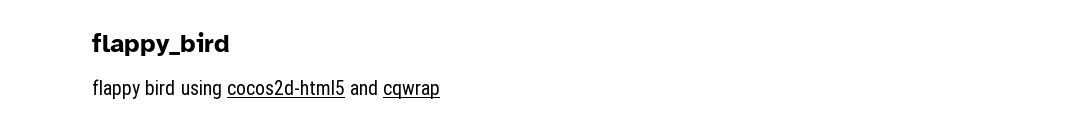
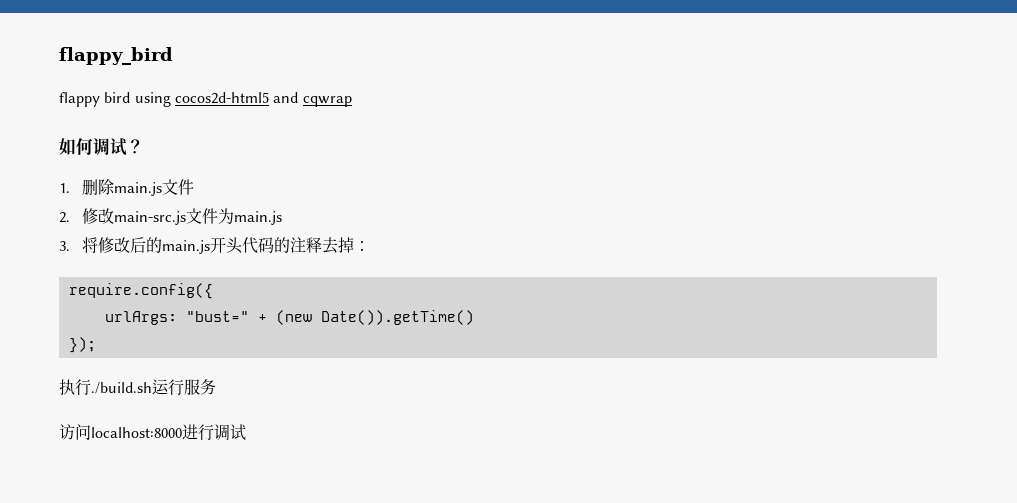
+ 如何调试？
+ 1.删除main.js文件
+ 2.修改main-src.js文件为main.js
+ 3.将修改后的main.js开头代码的注释去掉：
+ require.config({
+ urlArgs: "bust=" + (new Date()).getTime()
+ });
+ 执行./build.sh运行服务
+ 访问localhost:8000进行调试

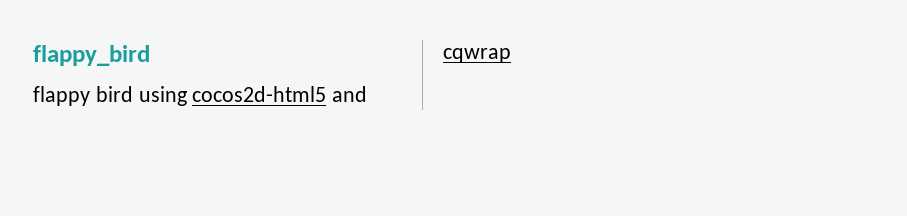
- 如何调试？
- 1.删除main.js文件
- 2.修改main-src.js文件为main.js
- 3.将修改后的main.js开头代码的注释去掉：
- require.config({
- urlArgs: "bust=" + (new Date()).getTime()
- });
- 执行./build.sh运行服务
- 访问localhost:8000进行调试

